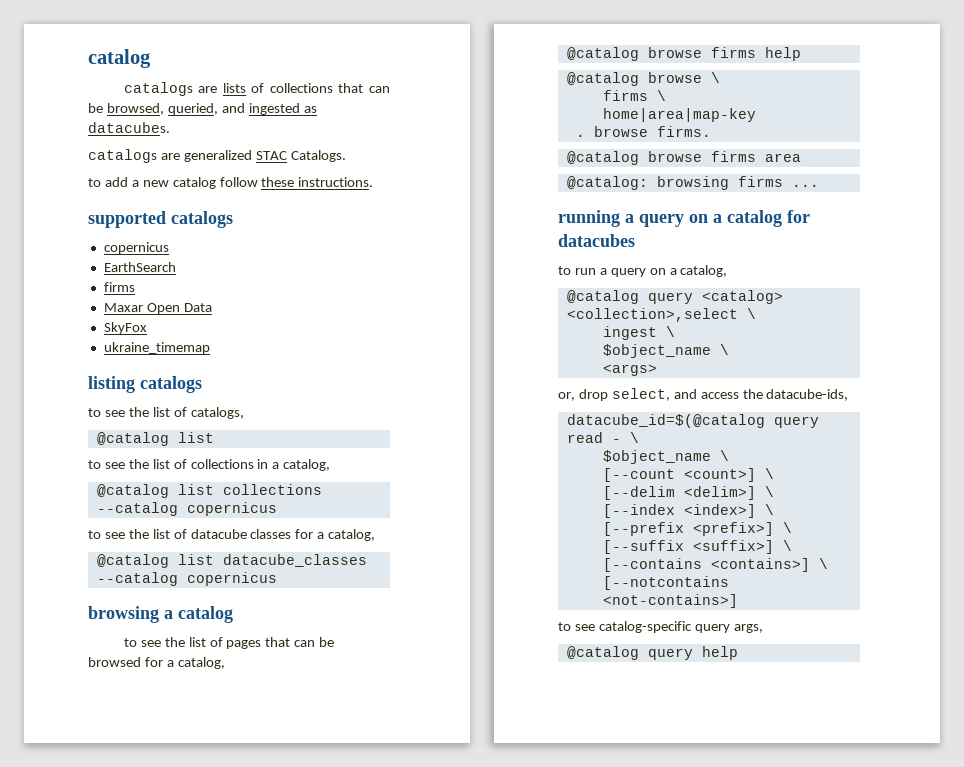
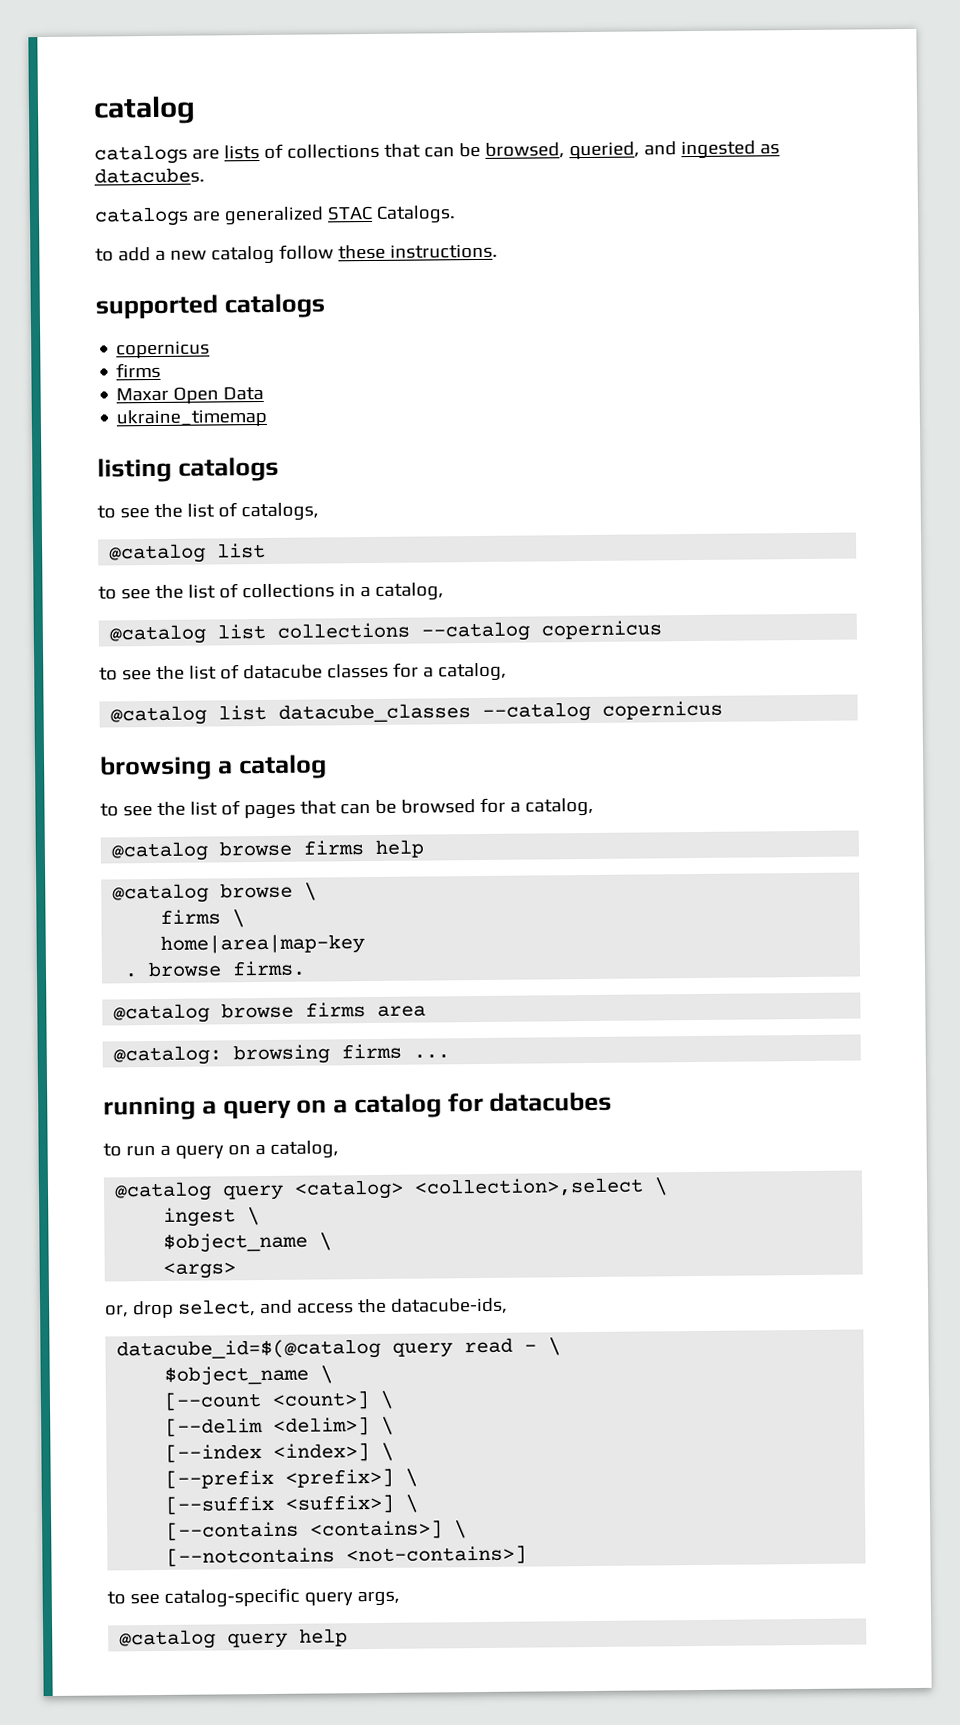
- EarthSearch
- SkyFox

